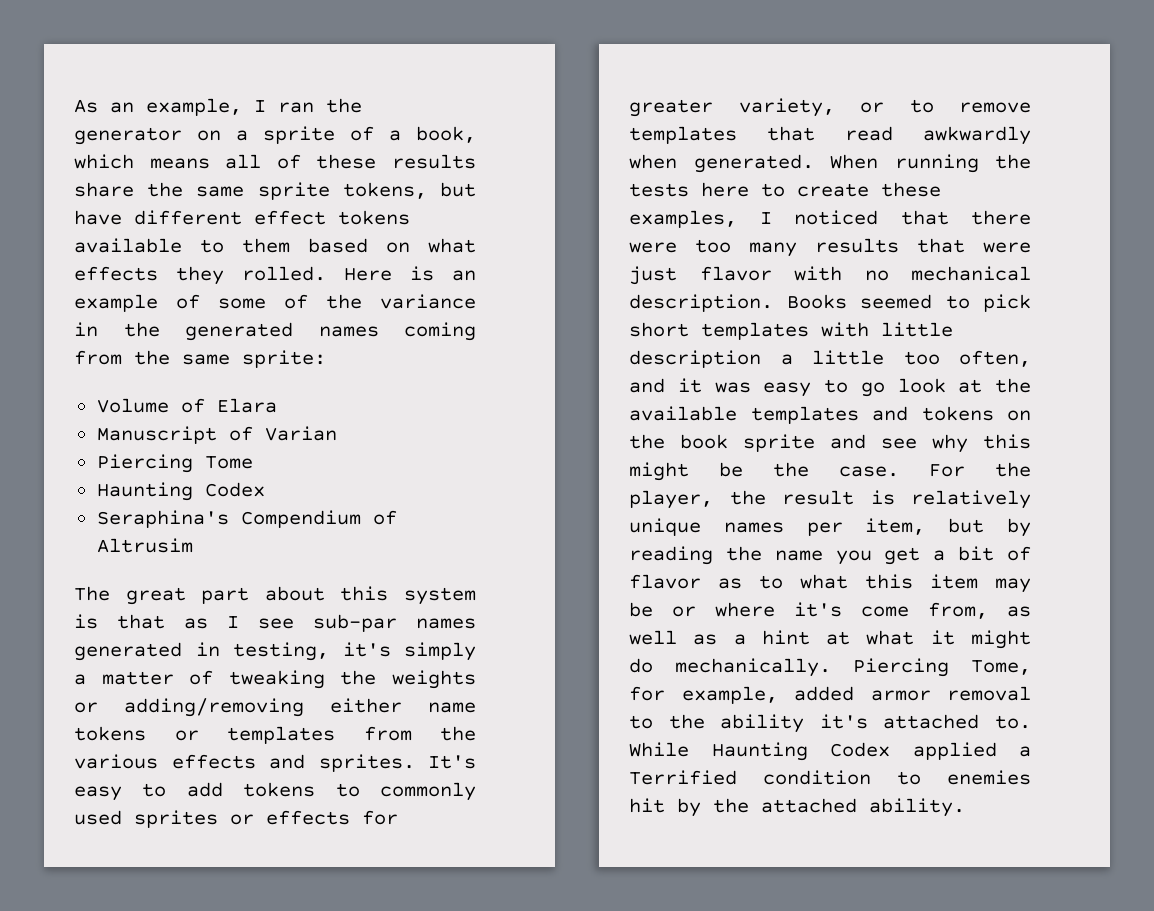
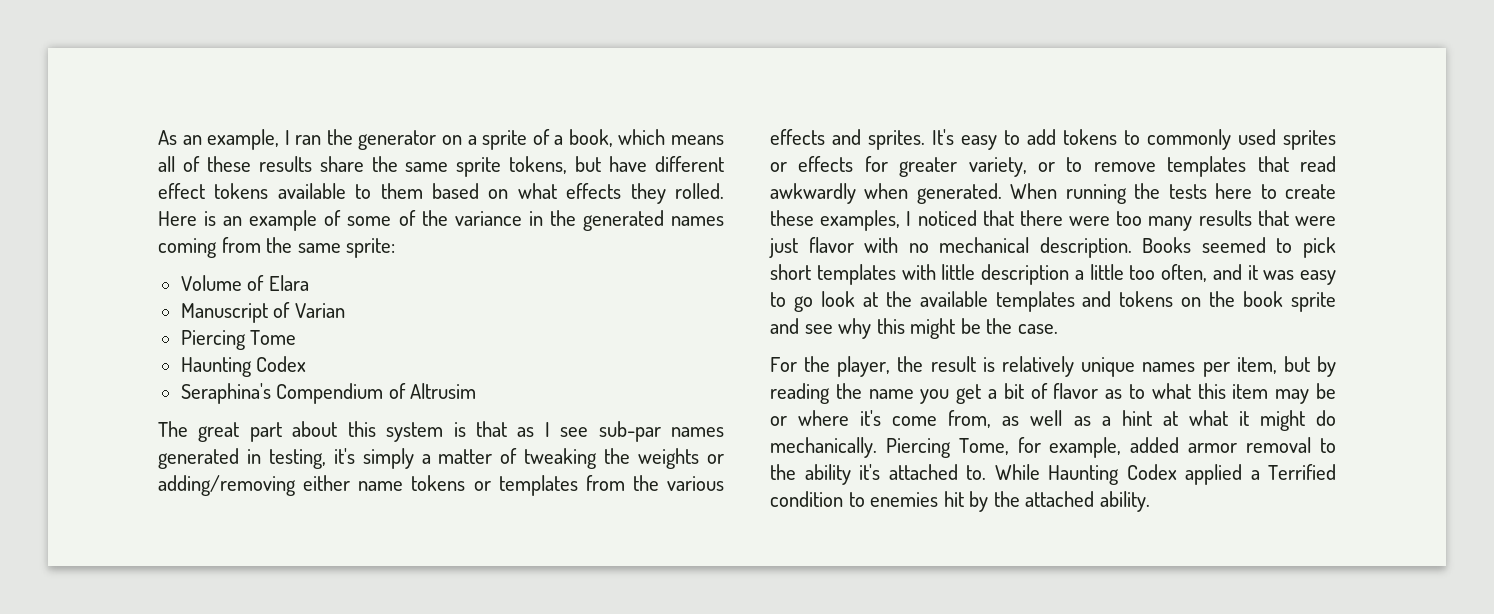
- Books seemed to pick short templates with little description a little too often, and it was easy to go look at the available templates and tokens on the book sprite and see why this might be the case. For the player, the result is relatively unique names per item, but by reading the name you get a bit of flavor as to what this item may be or where it's come from, as well as a hint at what it might do mechanically.
+ Books seemed to pick short templates with little description a little too often, and it was easy to go look at the available templates and tokens on the book sprite and see why this might be the case.
+ For the player, the result is relatively unique names per item, but by reading the name you get a bit of flavor as to what this item may be or where it's come from, as well as a hint at what it might do mechanically.

